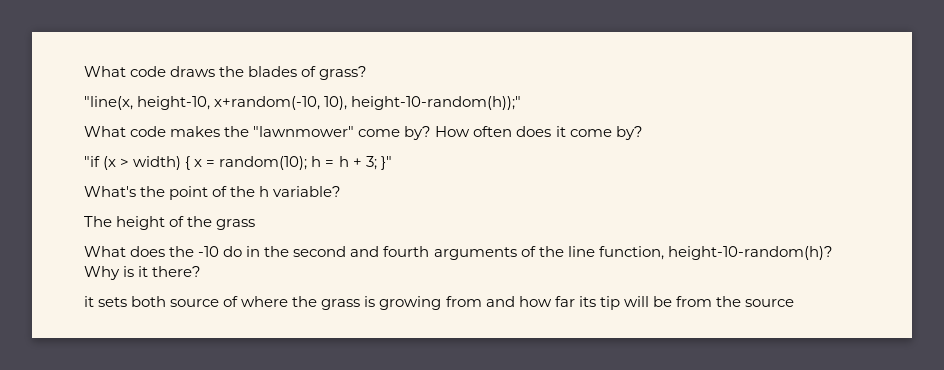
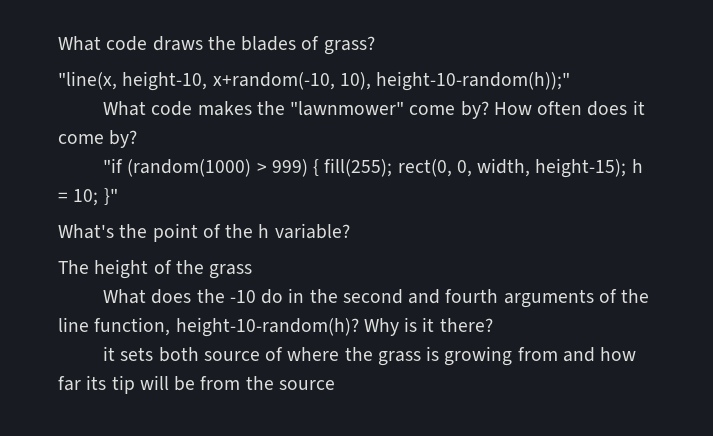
- "if (x > width) { x = random(10); h = h + 3; }"
+ "if (random(1000) > 999) { fill(255); rect(0, 0, width, height-15); h = 10; }"

